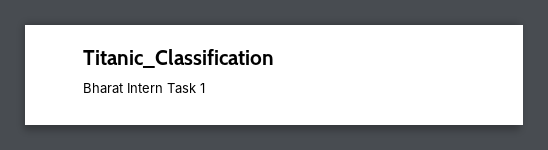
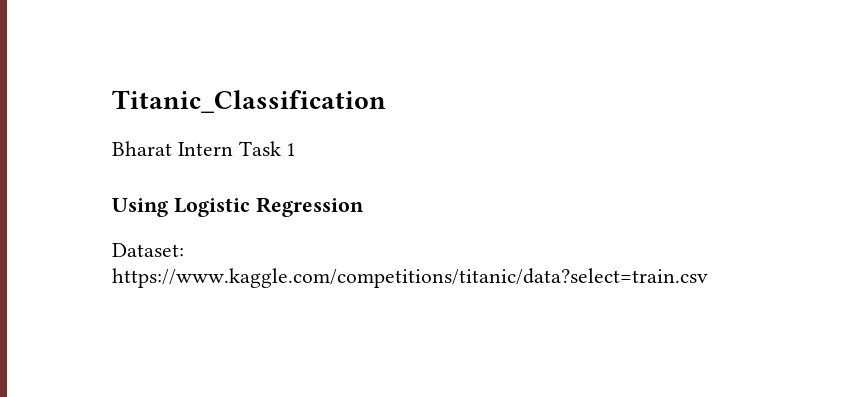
+ Using Logistic Regression
+ Dataset: https://www.kaggle.com/competitions/titanic/data?select=train.csv

